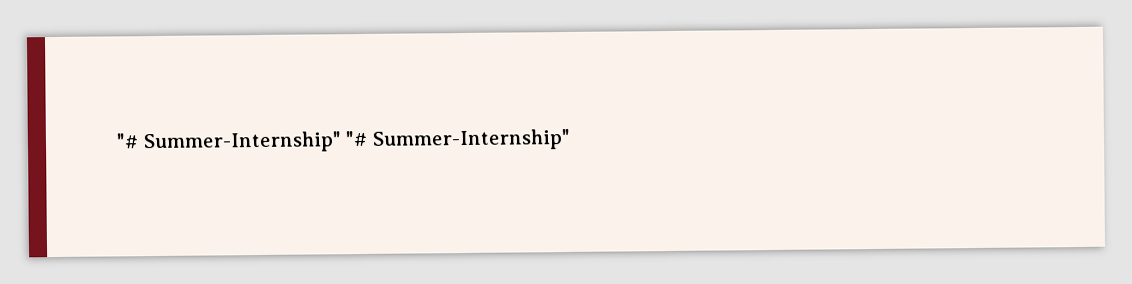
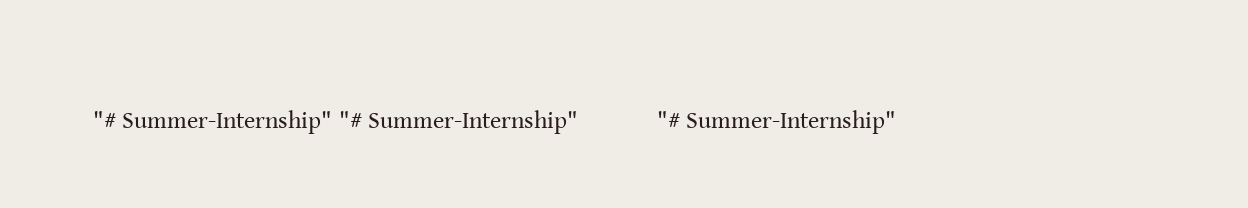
- "# Summer-Internship" "# Summer-Internship"
+ "# Summer-Internship" "# Summer-Internship" "# Summer-Internship"

